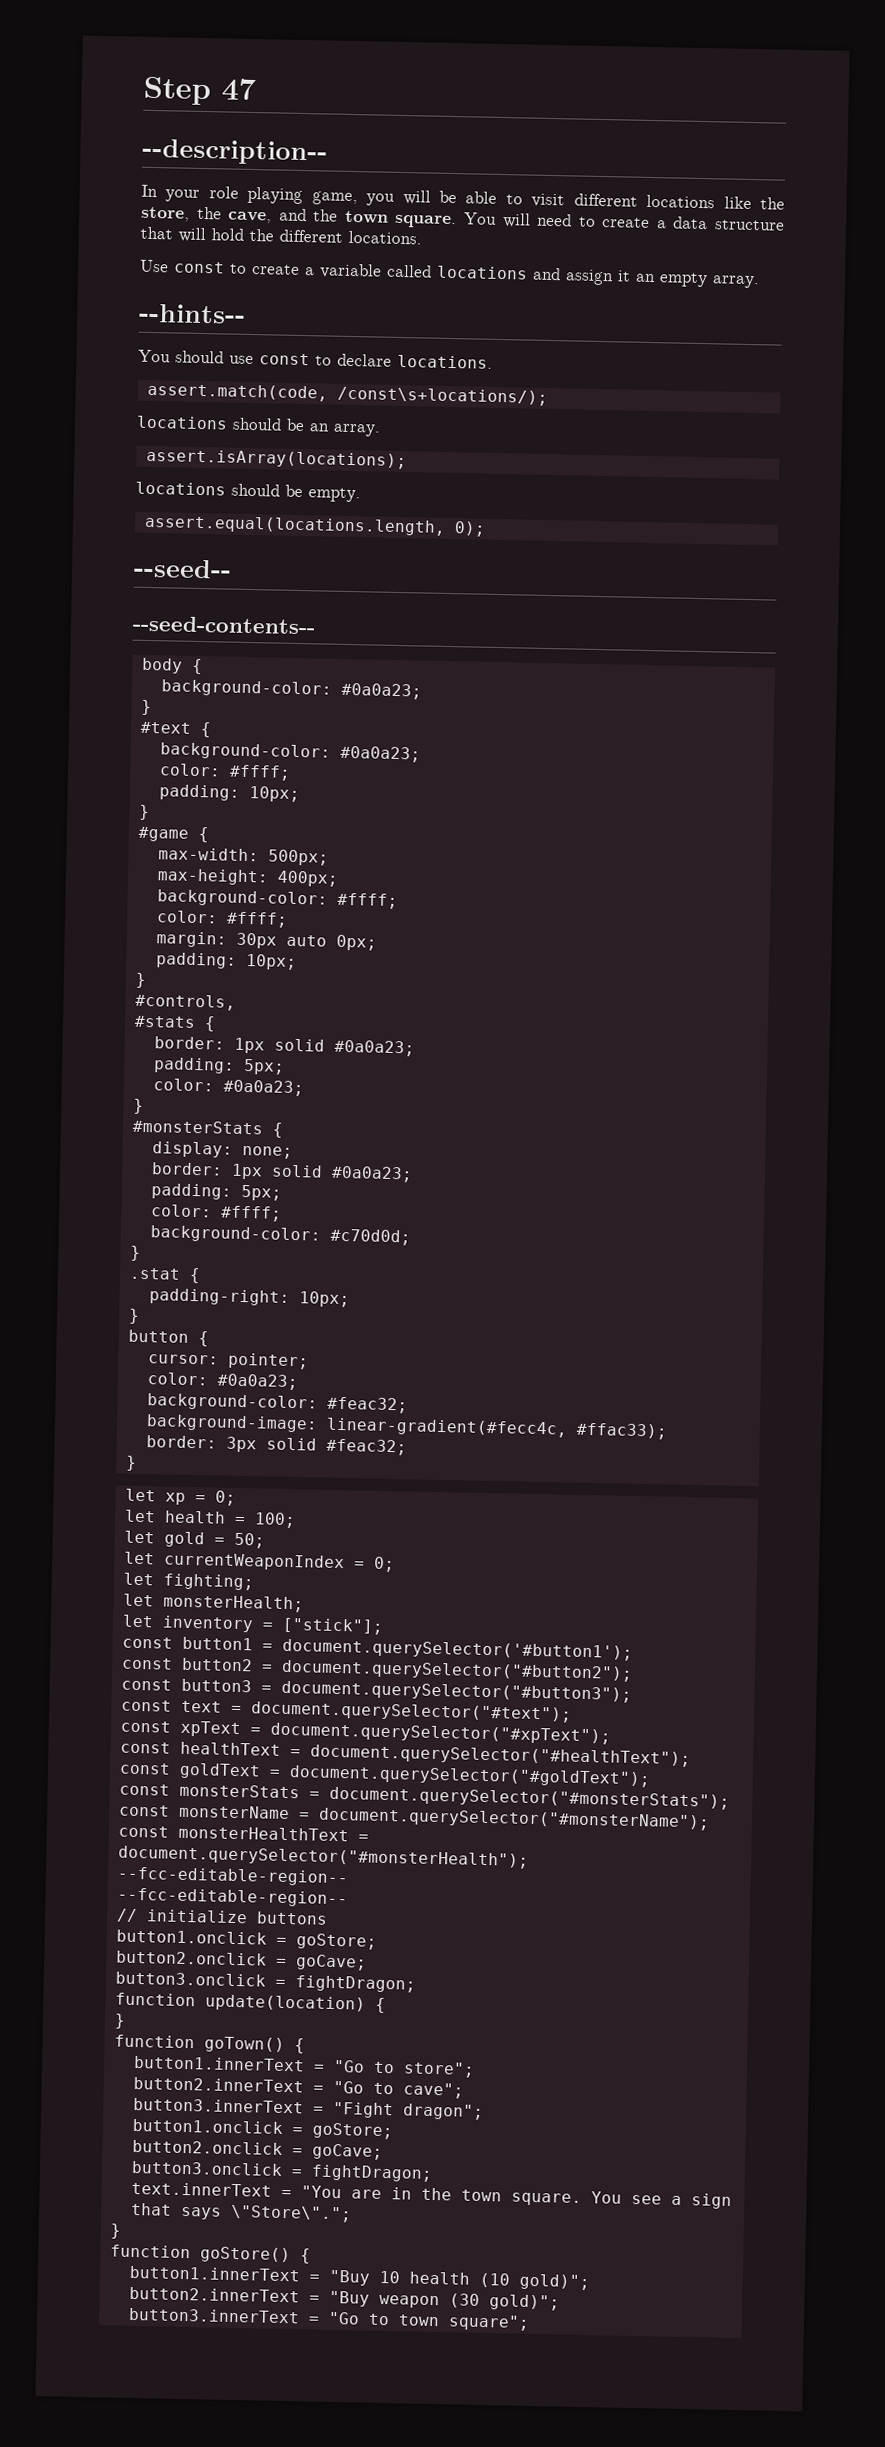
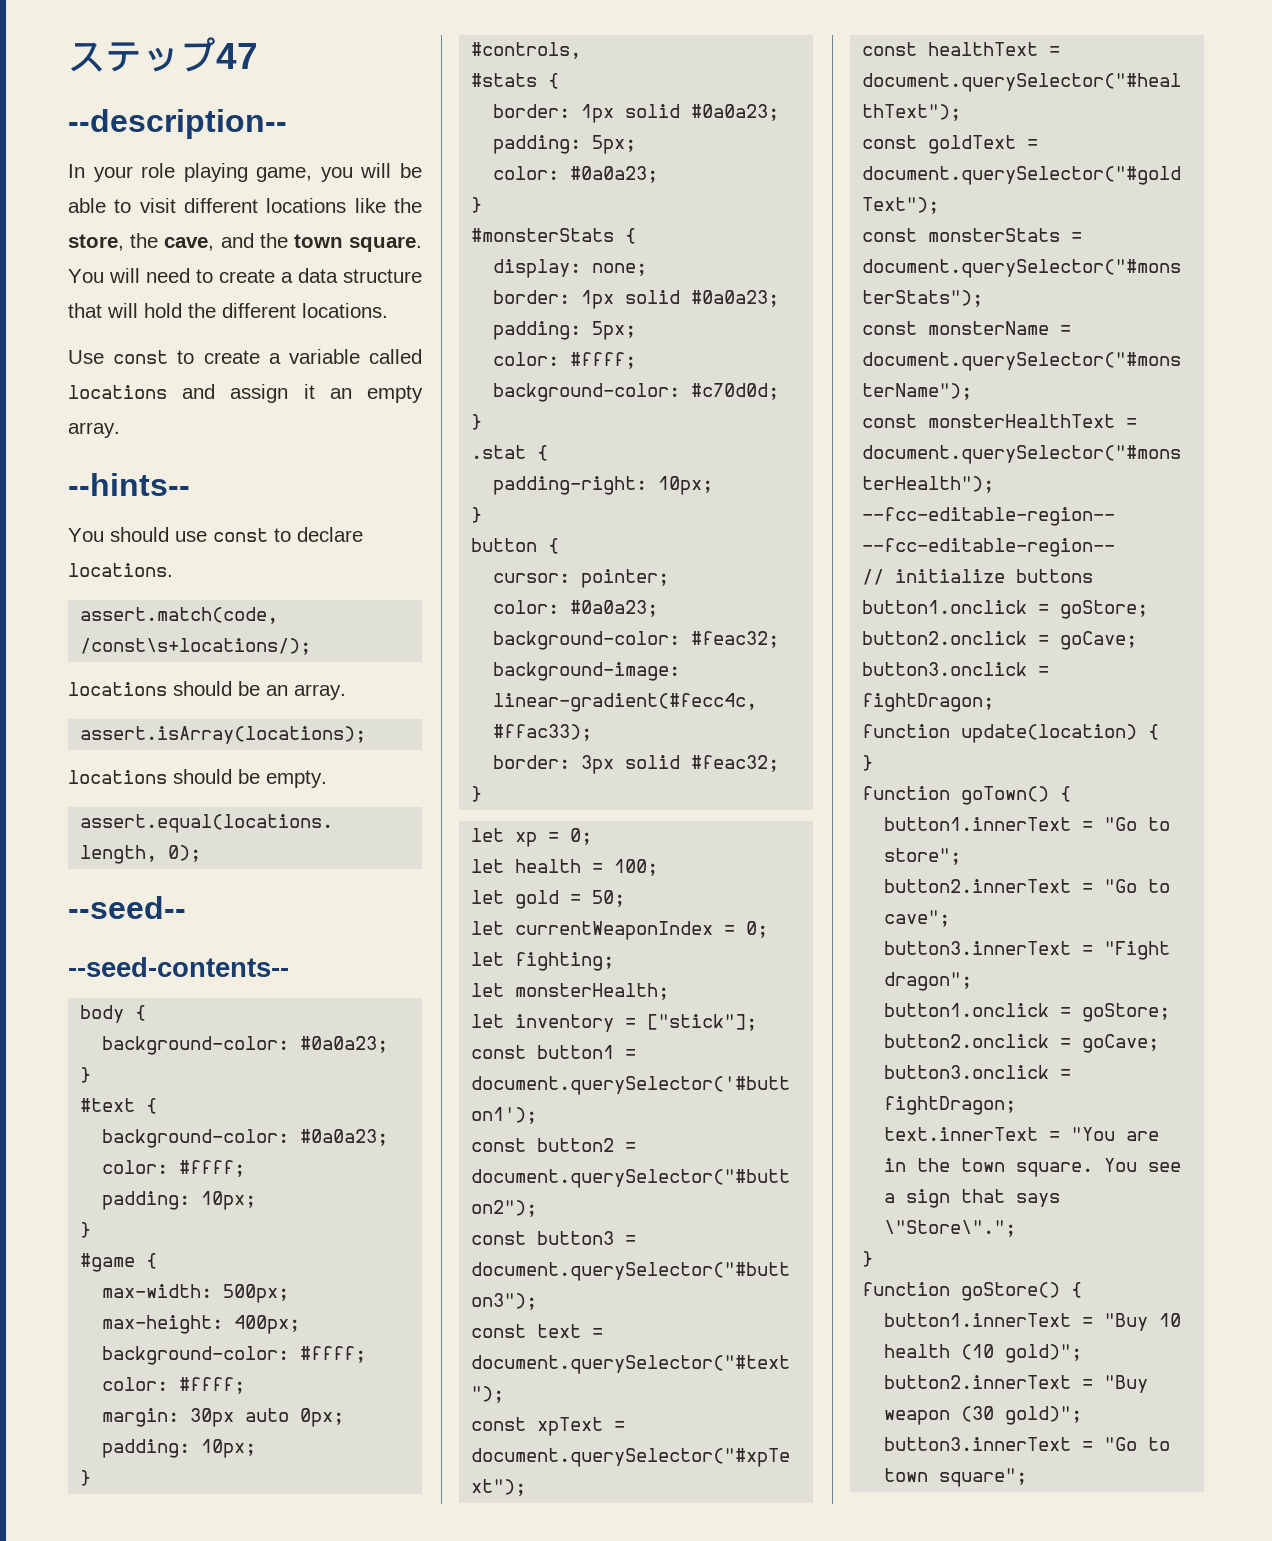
- Step 47
+ ステップ47

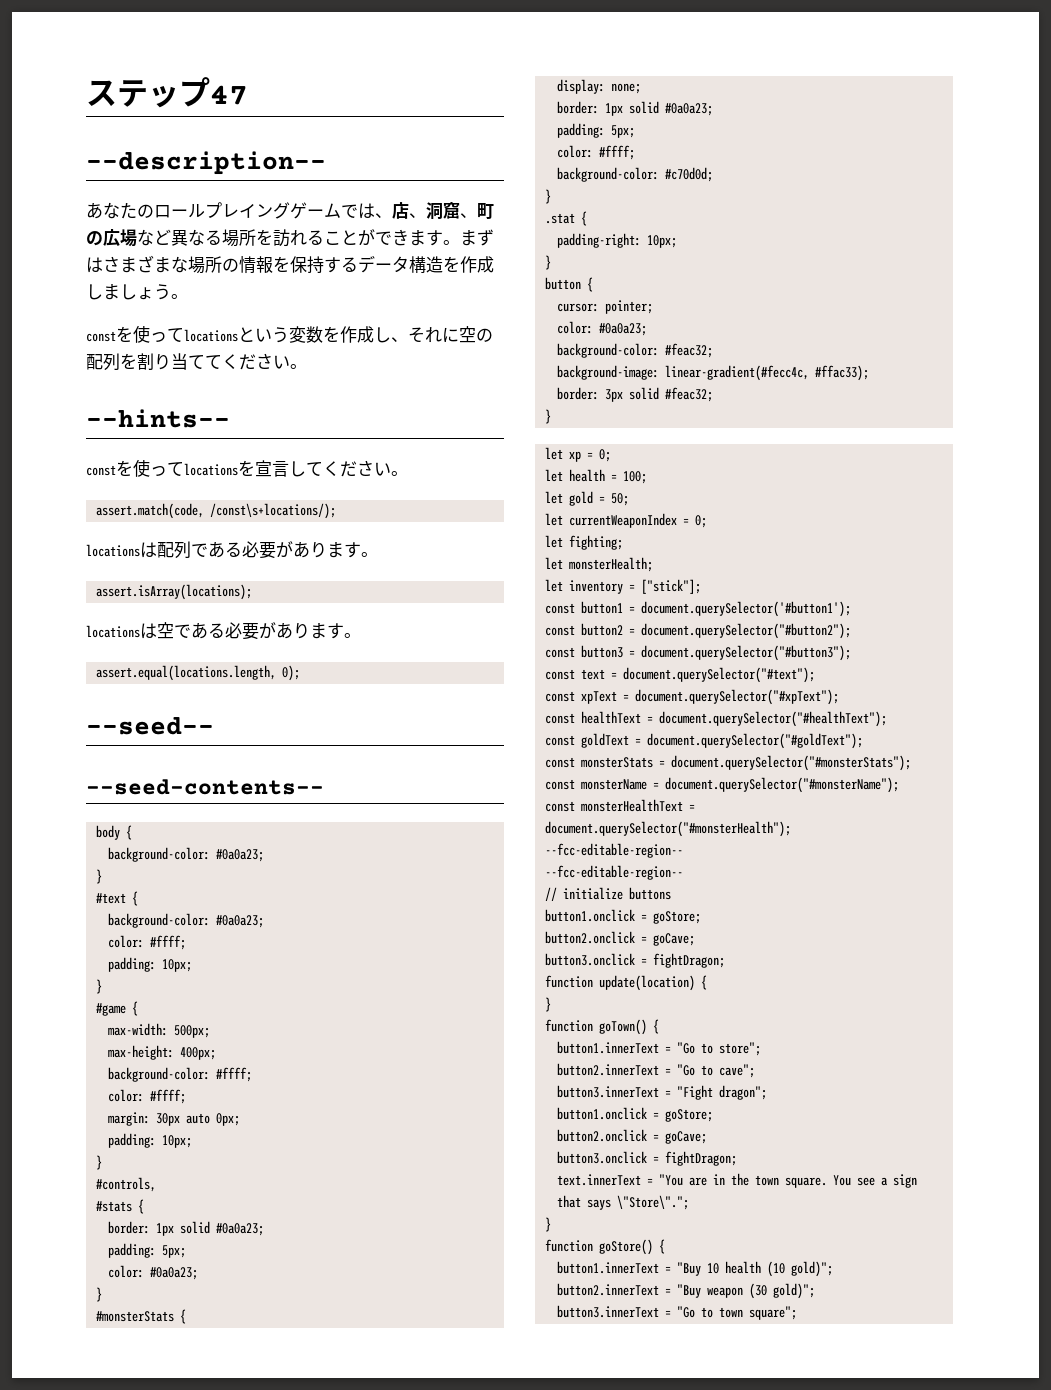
- In your role playing game, you will be able to visit different locations like the store, the cave, and the town square. You will need to create a data structure that will hold the different locations.
- Use const to create a variable called locations and assign it an empty array.
+ あなたのロールプレイングゲームでは、店、洞窟、町の広場など異なる場所を訪れることができます。まずはさまざまな場所の情報を保持するデータ構造を作成しましょう。
+ constを使ってlocationsという変数を作成し、それに空の配列を割り当ててください。
  --hints--
- You should use const to declare locations.
+ constを使ってlocationsを宣言してください。
  assert.match(code, /const\s+locations/);
- locations should be an array.
+ locationsは配列である必要があります。
  assert.isArray(locations);
- locations should be empty.
+ locationsは空である必要があります。

